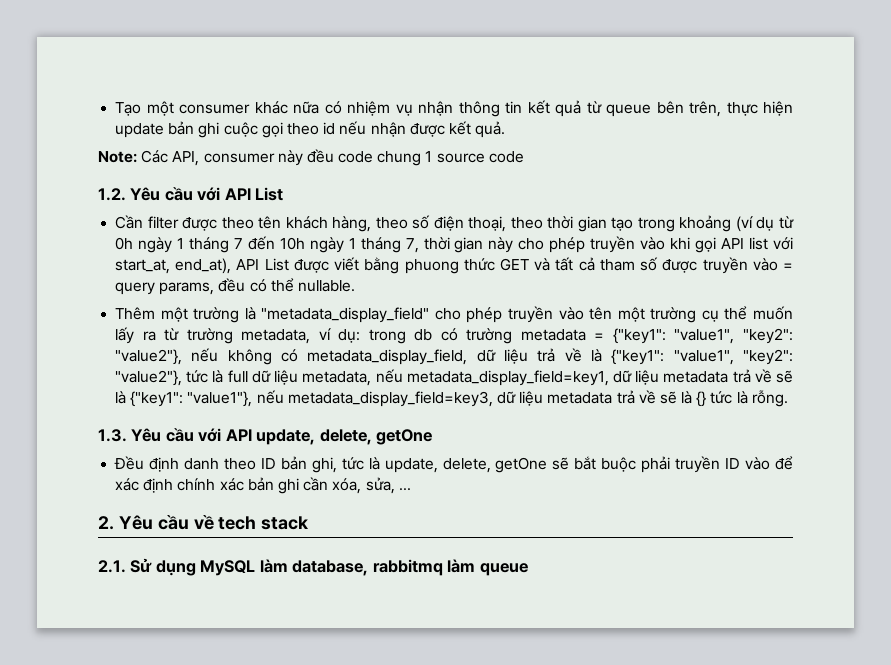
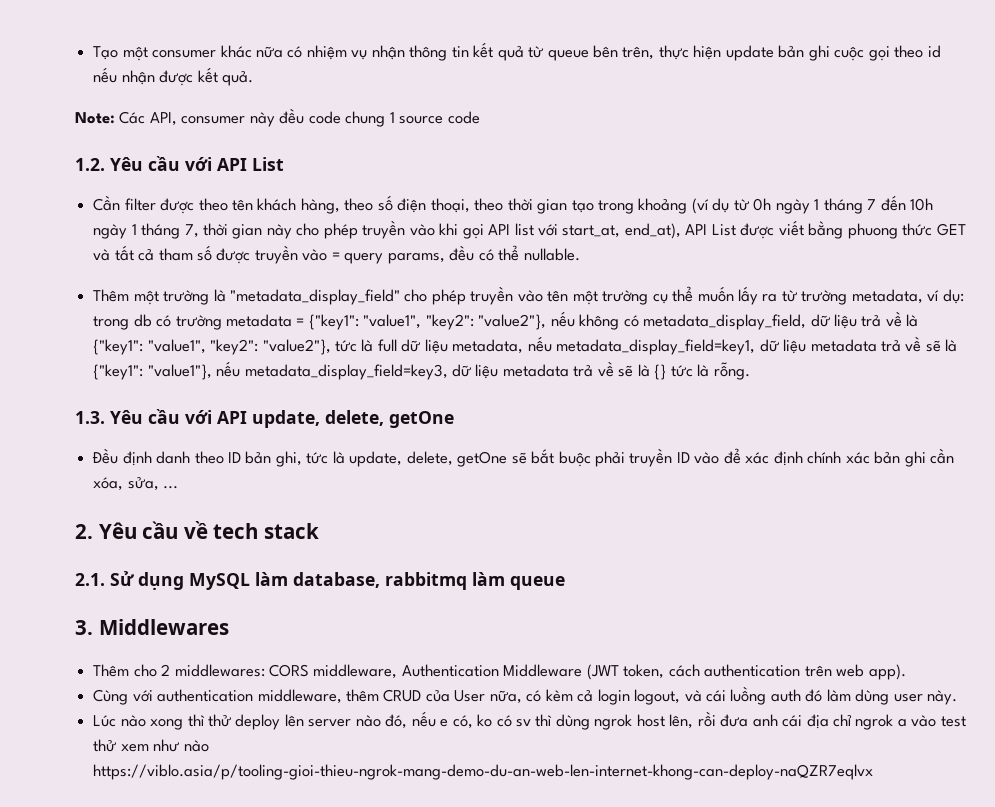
+ 3. Middlewares
+ Thêm cho 2 middlewares: CORS middleware, Authentication Middleware (JWT token, cách authentication trên web app).
+ Cùng với authentication middleware, thêm CRUD của User nữa, có kèm cả login logout, và cái luồng auth đó làm dùng user này.
+ Lúc nào xong thì thử deploy lên server nào đó, nếu e có, ko có sv thì dùng ngrok host lên, rồi đưa anh cái địa chỉ ngrok a vào test thử xem như nào https://viblo.asia/p/tooling-gioi-thieu-ngrok-mang-demo-du-an-web-len-internet-khong-can-deploy-naQZR7eqlvx

